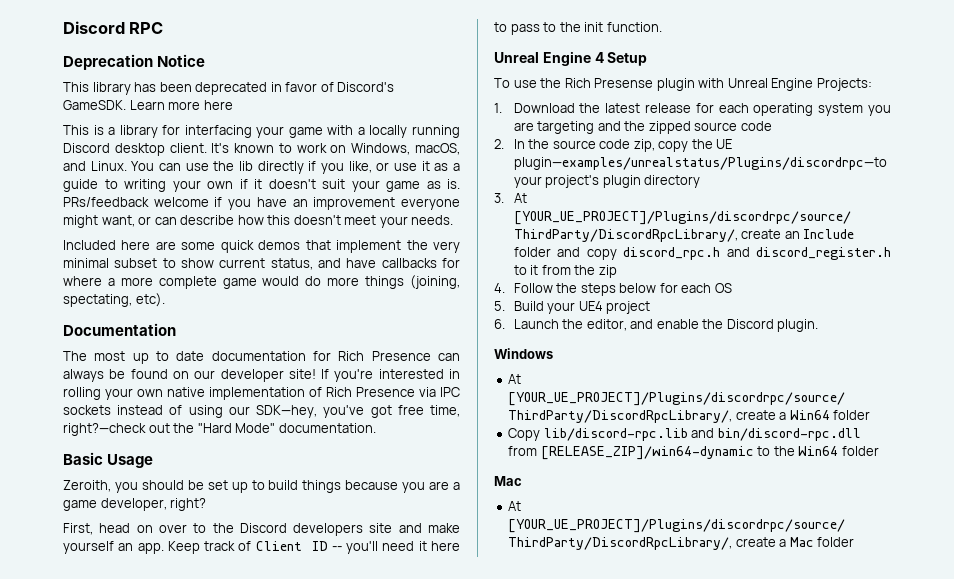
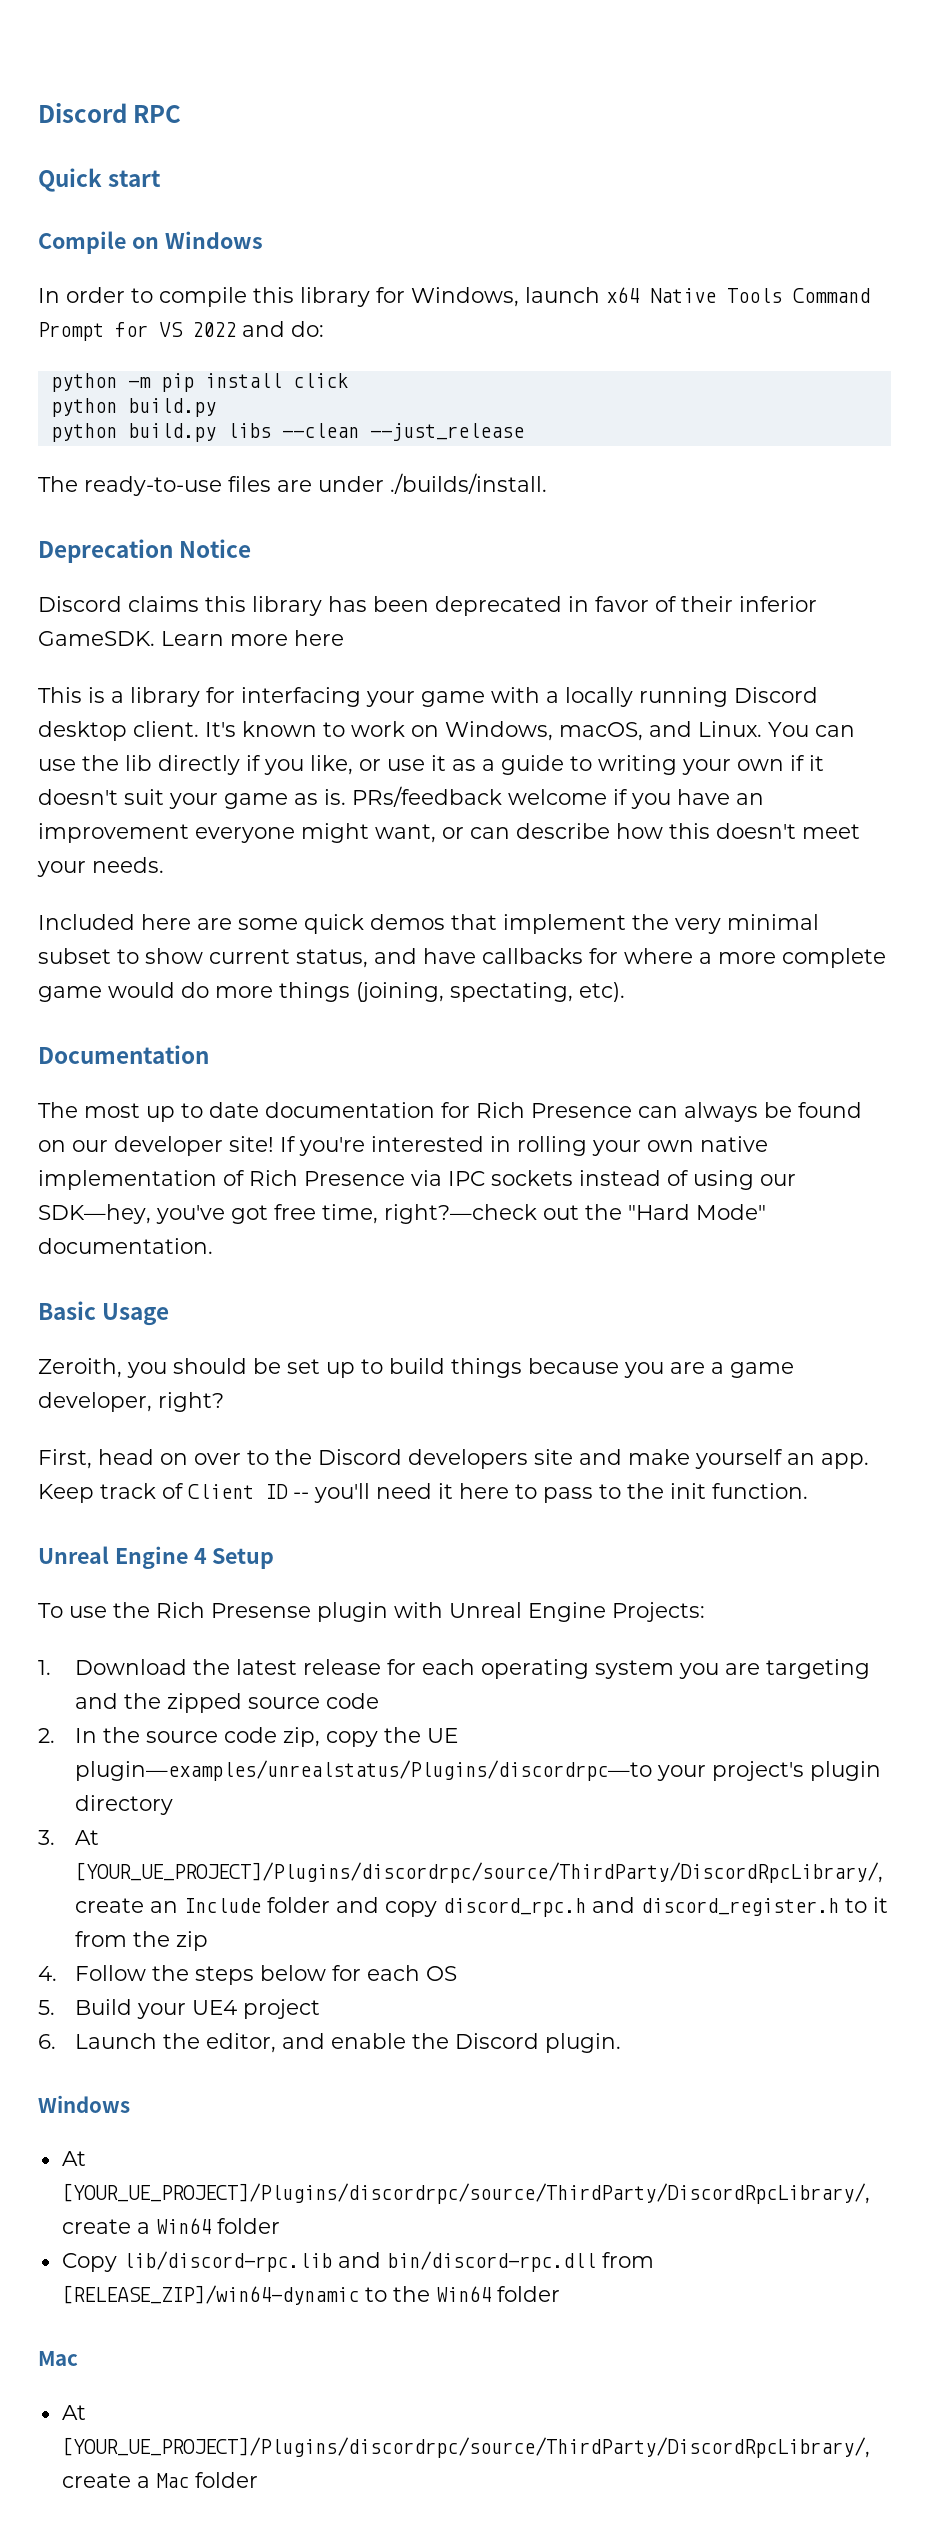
+ Quick start
+ Compile on Windows
+ In order to compile this library for Windows, launch x64 Native Tools Command Prompt for VS 2022 and do:
+ python -m pip install click
+ python build.py
+ python build.py libs --clean --just_release
+ The ready-to-use files are under ./builds/install.
- This library has been deprecated in favor of Discord's GameSDK.
+ Discord claims this library has been deprecated in favor of their inferior GameSDK.

